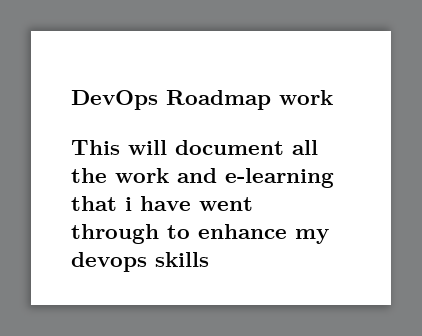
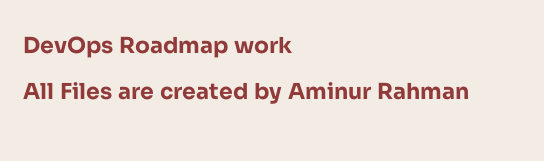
- This will document all the work and e-learning that i have went through to enhance my devops skills
+ All Files are created by Aminur Rahman

